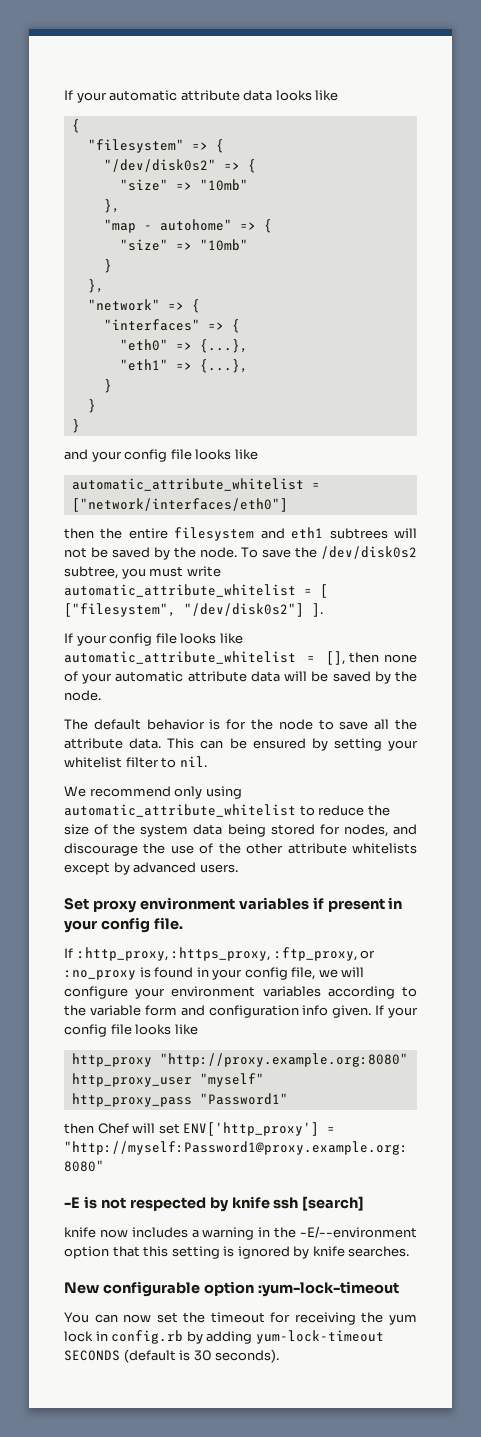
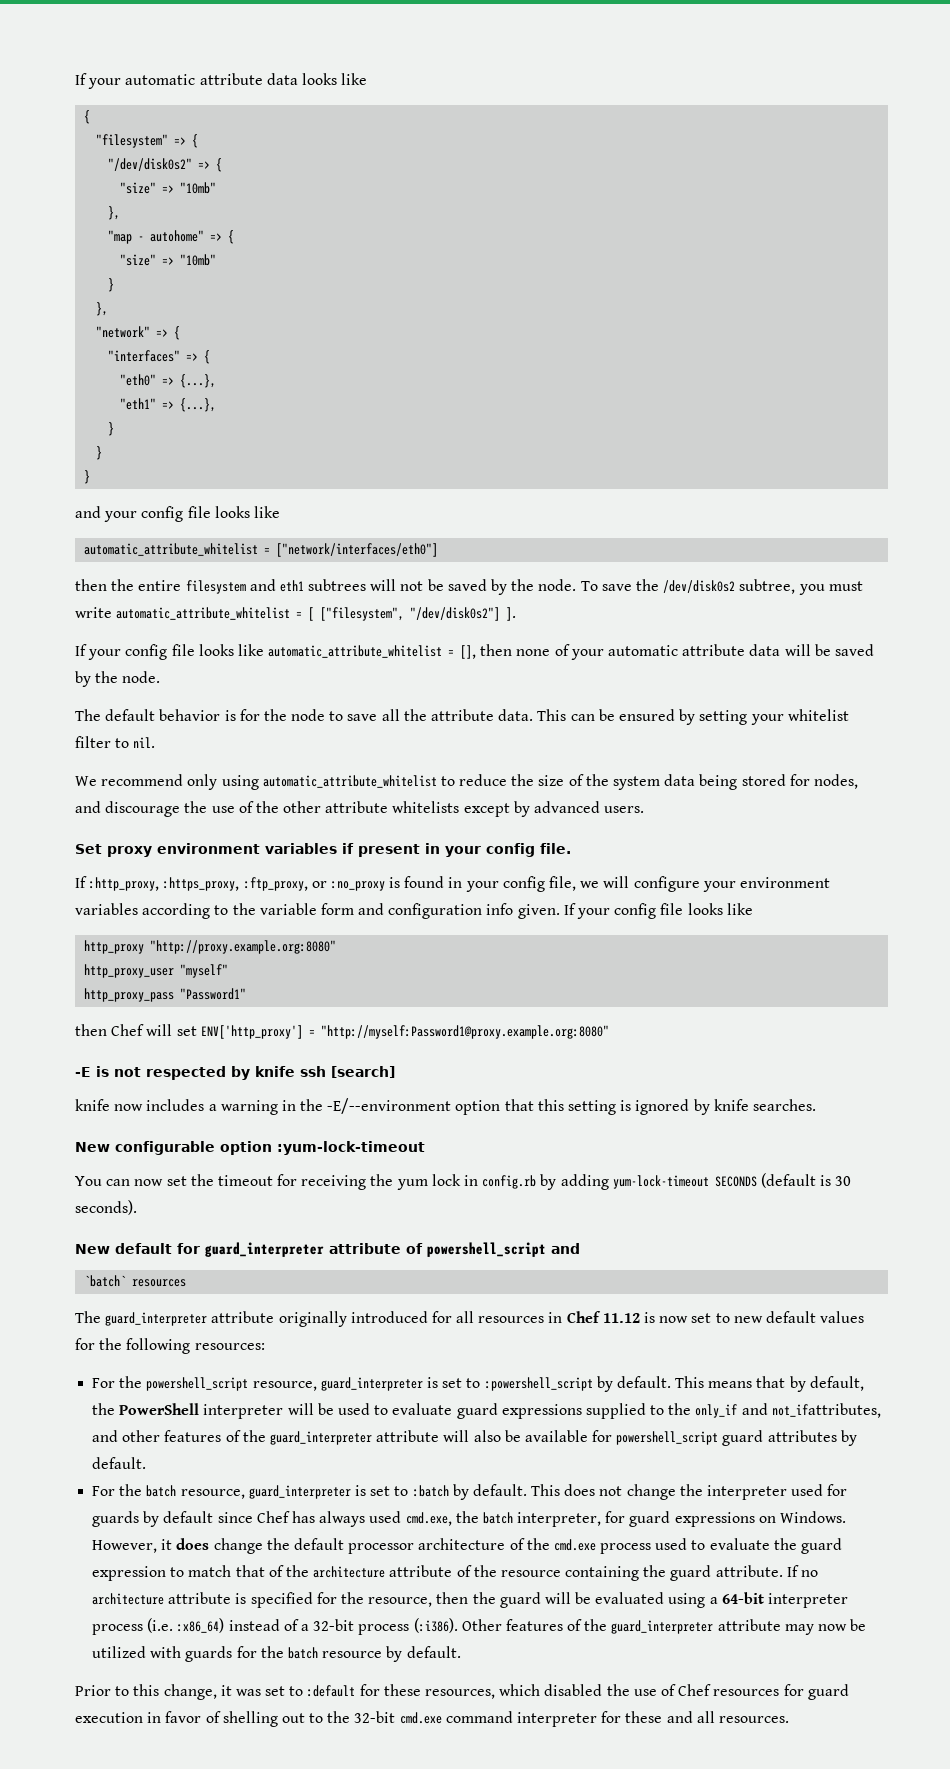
+ New default for guard_interpreter attribute of powershell_script and
+ `batch` resources
+ The guard_interpreter attribute originally introduced for all resources in Chef 11.12 is now set to new default values for the following resources:
+ For the powershell_script resource, guard_interpreter is set to :powershell_script by default. This means that by default, the PowerShell interpreter will be used to evaluate guard expressions supplied to the only_if and not_ifattributes, and other features of the guard_interpreter attribute will also be available for powershell_script guard attributes by default.
+ For the batch resource, guard_interpreter is set to :batch by default. This does not change the interpreter used for guards by default since Chef has always used cmd.exe, the batch interpreter, for guard expressions on Windows. However, it does change the default processor architecture of the cmd.exe process used to evaluate the guard expression to match that of the architecture attribute of the resource containing the guard attribute. If no architecture attribute is specified for the resource, then the guard will be evaluated using a 64-bit interpreter process (i.e. :x86_64) instead of a 32-bit process (:i386). Other features of the guard_interpreter attribute may now be utilized with guards for the batch resource by default.
+ Prior to this change, it was set to :default for these resources, which disabled the use of Chef resources for guard execution in favor of shelling out to the 32-bit cmd.exe command interpreter for these and all resources.

